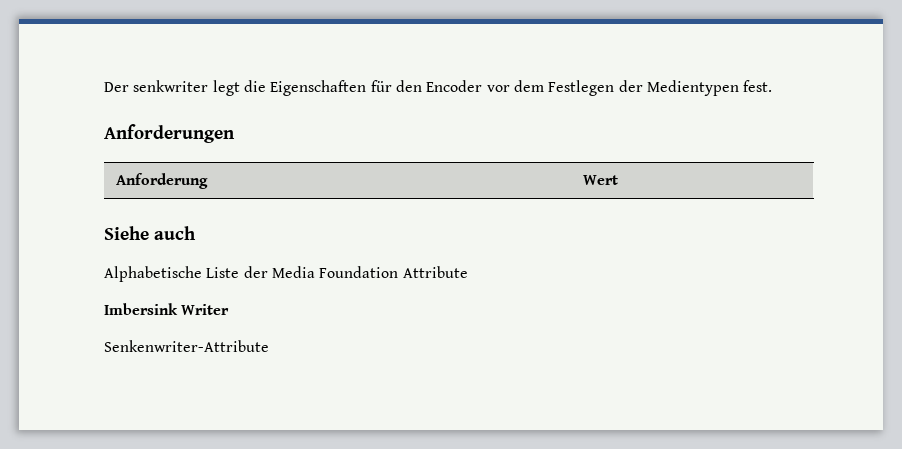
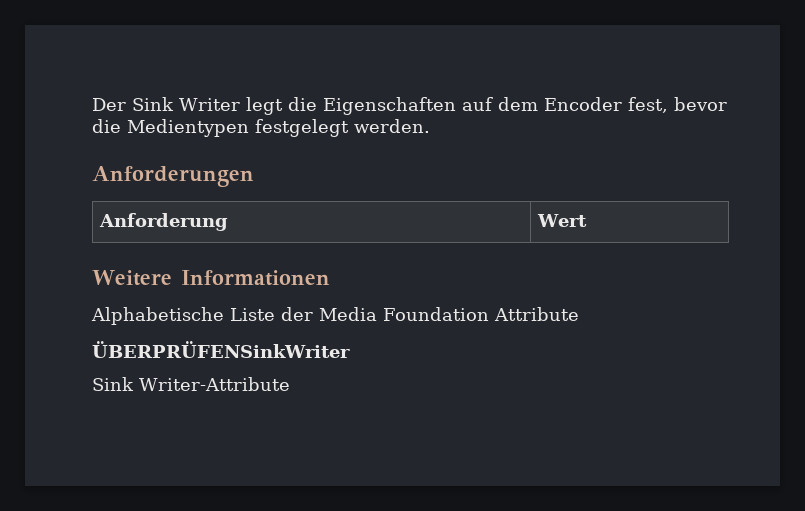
- Der senkwriter legt die Eigenschaften für den Encoder vor dem Festlegen der Medientypen fest.
+ Der Sink Writer legt die Eigenschaften auf dem Encoder fest, bevor die Medientypen festgelegt werden.
- Siehe auch
+ Weitere Informationen
- Imbersink Writer
- Senkenwriter-Attribute
+ ÜBERPRÜFENSinkWriter
+ Sink Writer-Attribute

